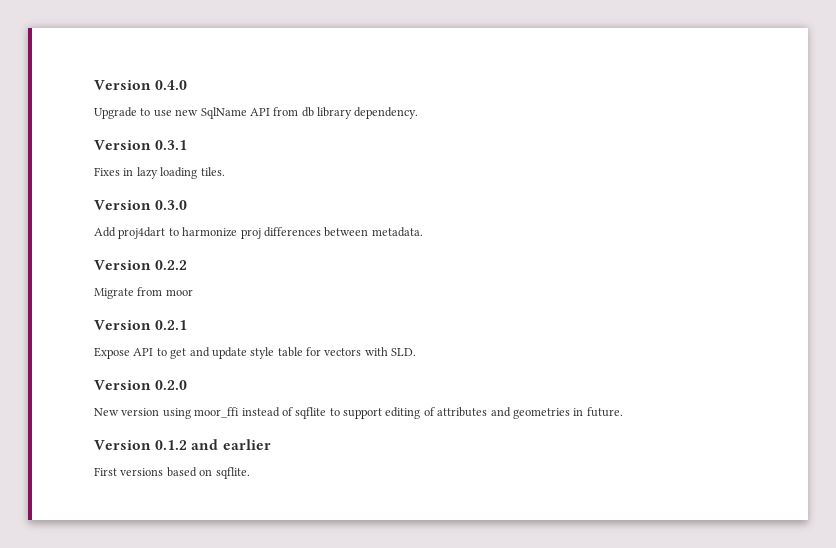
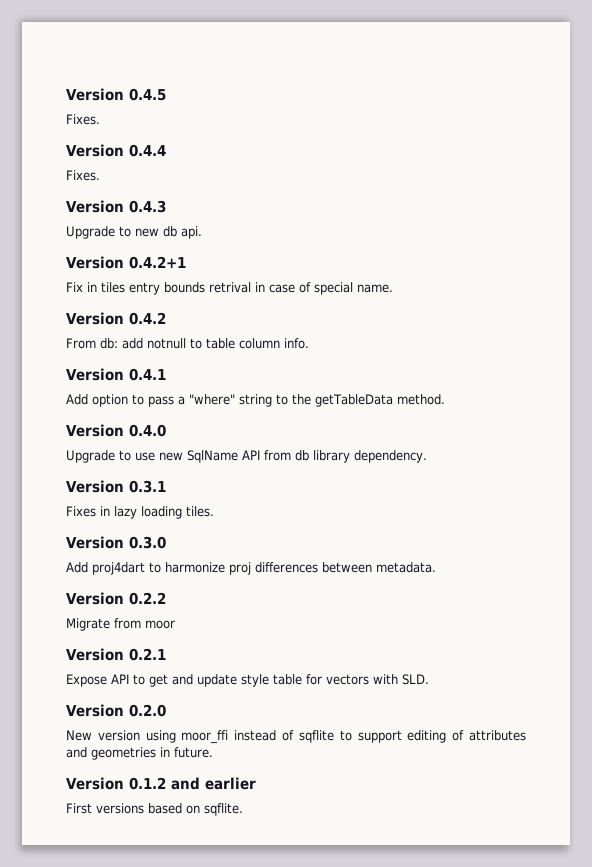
+ Version 0.4.5
+ Fixes.
+ Version 0.4.4
+ Fixes.
+ Version 0.4.3
+ Upgrade to new db api.
+ Version 0.4.2+1
+ Fix in tiles entry bounds retrival in case of special name.
+ Version 0.4.2
+ From db: add notnull to table column info.
+ Version 0.4.1
+ Add option to pass a "where" string to the getTableData method.

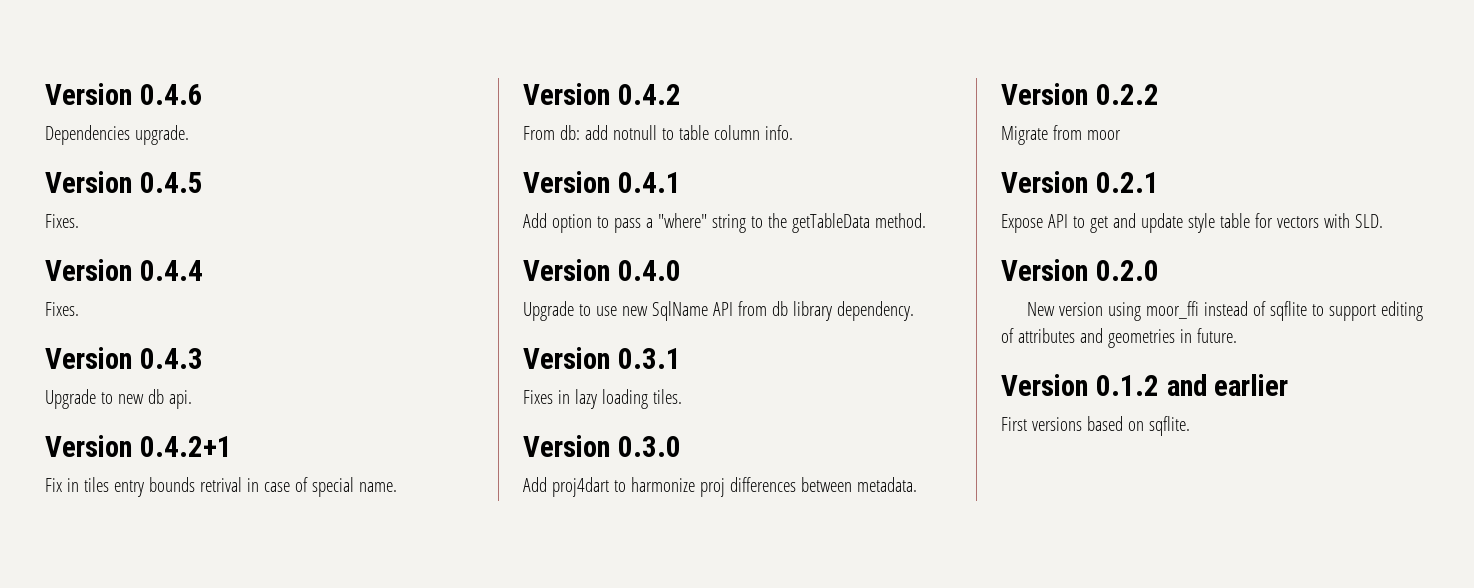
+ Version 0.4.6
+ Dependencies upgrade.

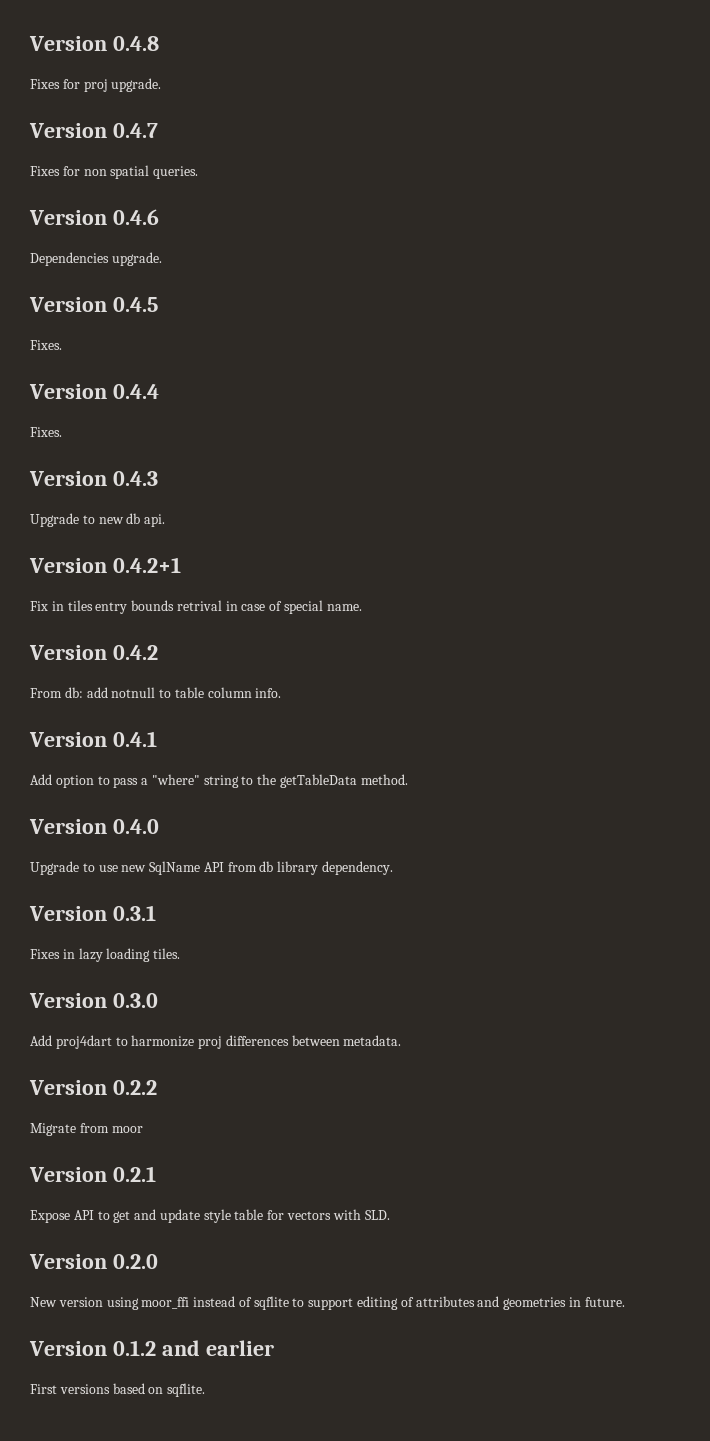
+ Version 0.4.8
+ Fixes for proj upgrade.
+ Version 0.4.7
+ Fixes for non spatial queries.

